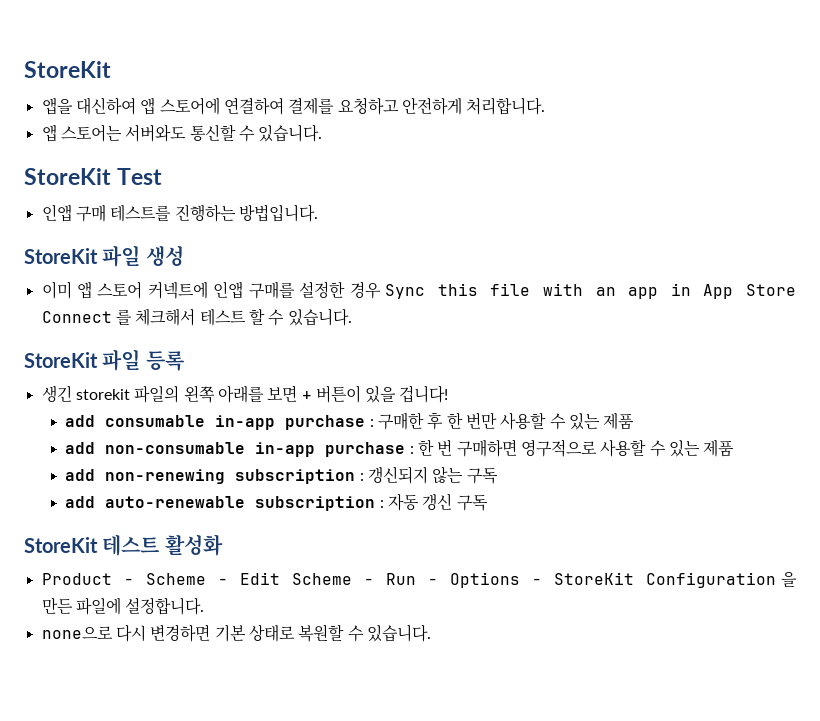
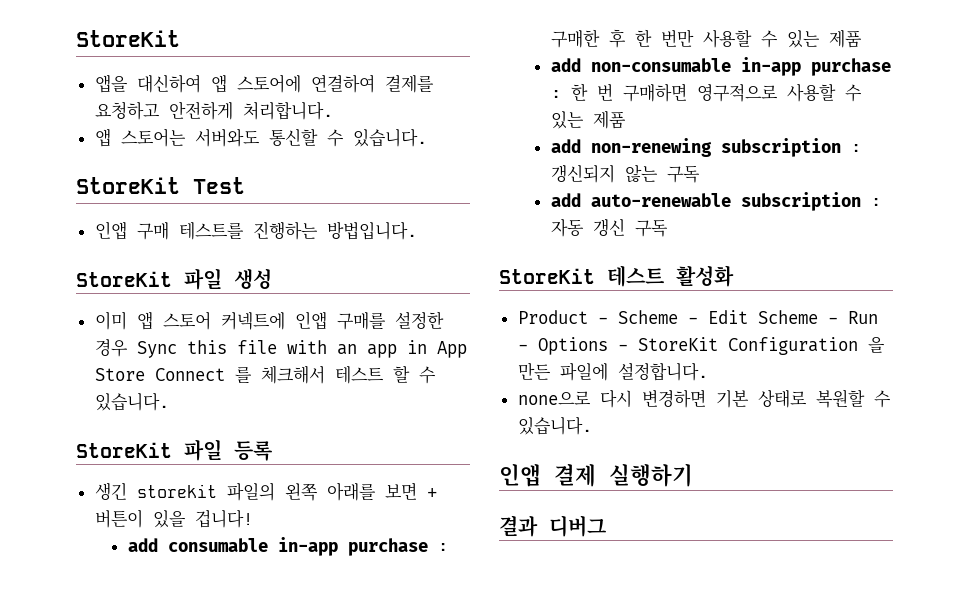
+ 인앱 결제 실행하기
+ 결과 디버그

